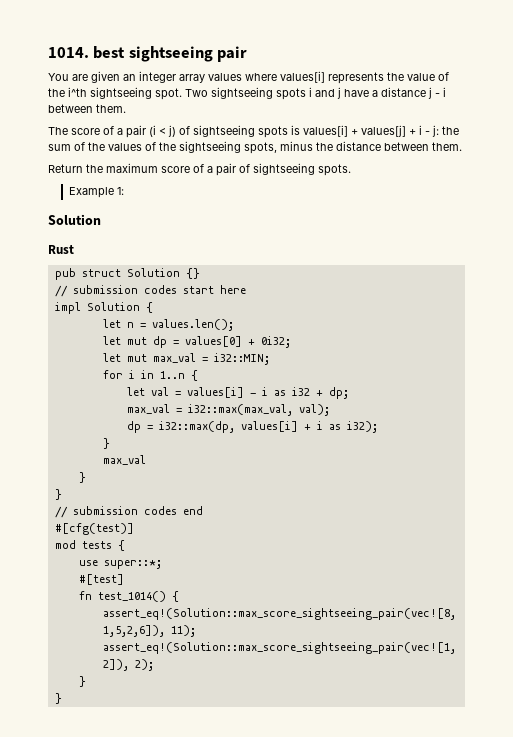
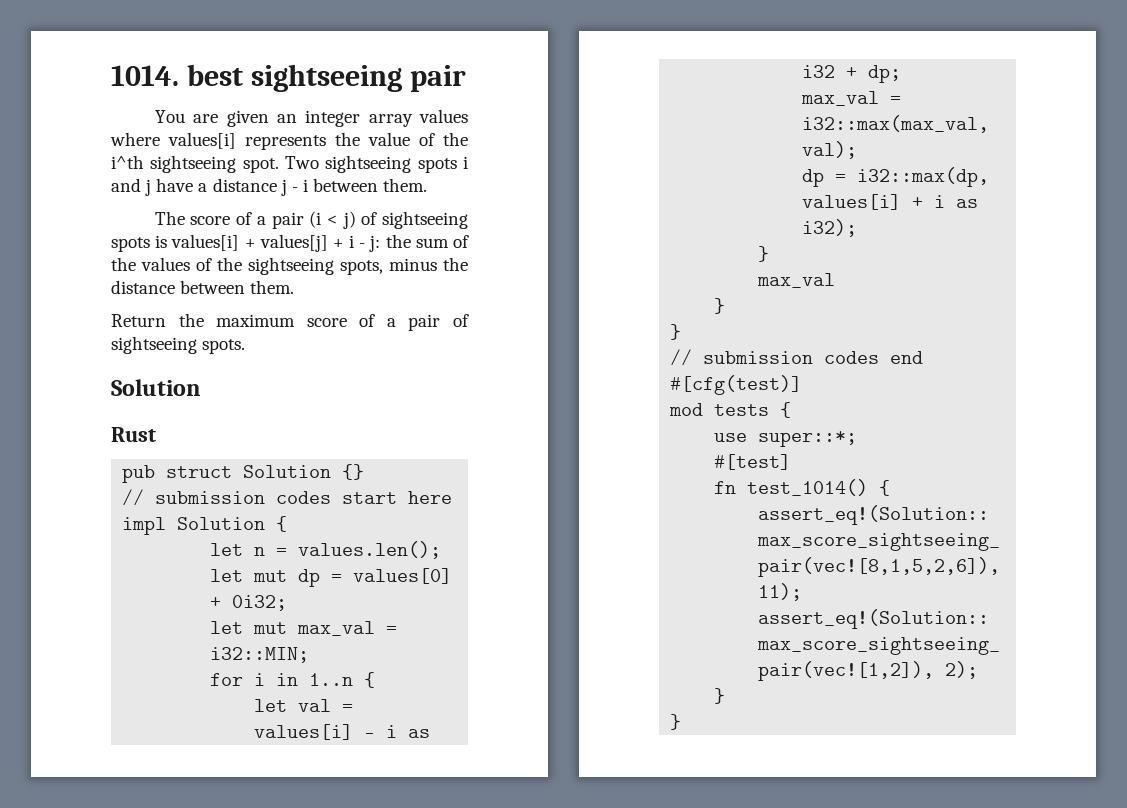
- Example 1:

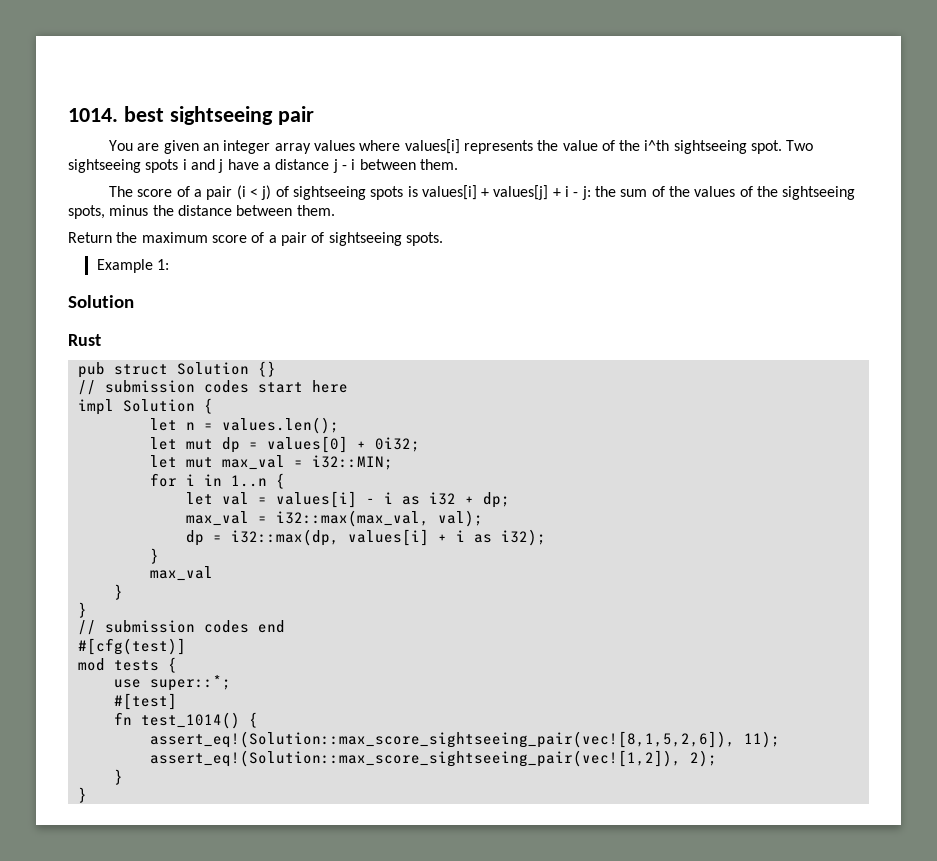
+ Example 1:

